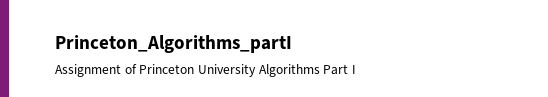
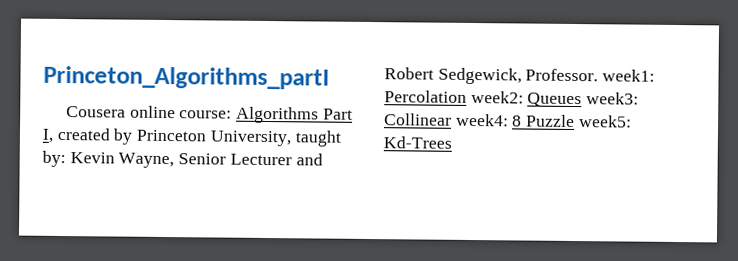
- Assignment of Princeton University Algorithms Part I
+ Cousera online course: Algorithms Part I, created by Princeton University, taught by: Kevin Wayne, Senior Lecturer and Robert Sedgewick, Professor. week1: Percolation week2: Queues week3: Collinear week4: 8 Puzzle week5: Kd-Trees

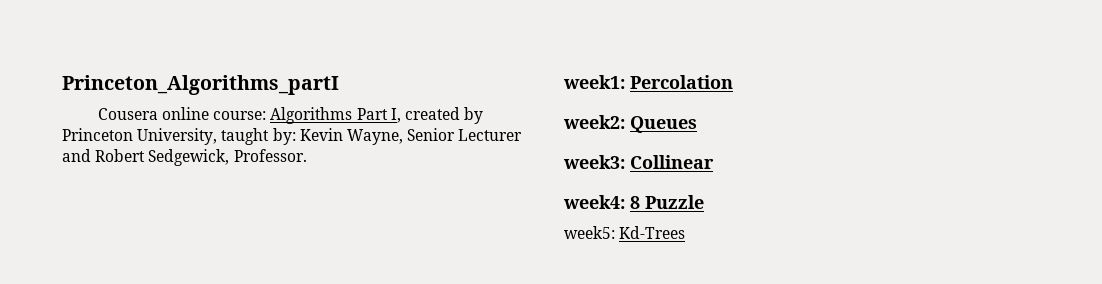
- Cousera online course: Algorithms Part I, created by Princeton University, taught by: Kevin Wayne, Senior Lecturer and Robert Sedgewick, Professor. week1: Percolation week2: Queues week3: Collinear week4: 8 Puzzle week5: Kd-Trees
+ Cousera online course: Algorithms Part I, created by Princeton University, taught by: Kevin Wayne, Senior Lecturer and Robert Sedgewick, Professor.
+ week1: Percolation
+ week2: Queues
+ week3: Collinear
+ week4: 8 Puzzle
+ week5: Kd-Trees

